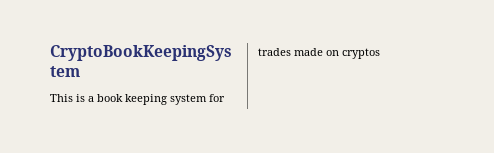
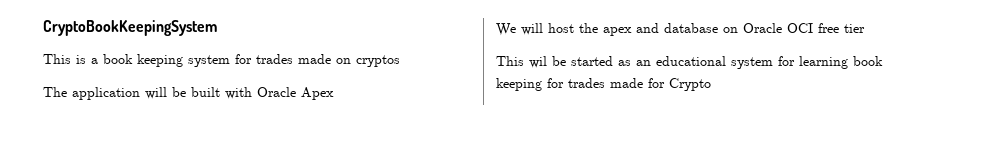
+ The application will be built with Oracle Apex
+ We will host the apex and database on Oracle OCI free tier
+ This wil be started as an educational system for learning book keeping for trades made for Crypto

